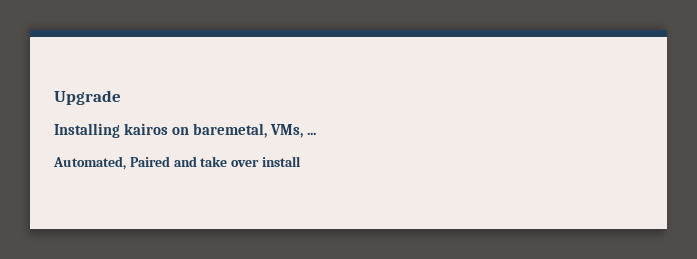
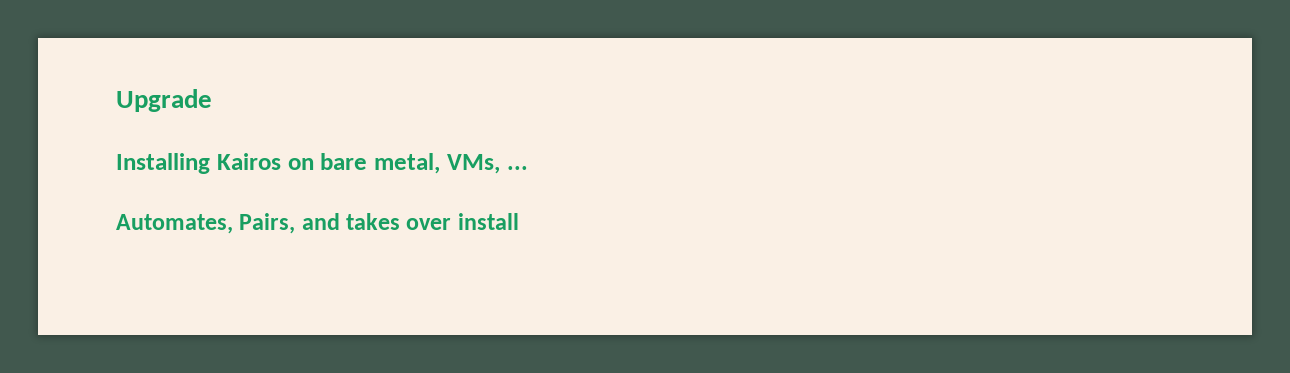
- Installing kairos on baremetal, VMs, ...
- Automated, Paired and take over install
+ Installing Kairos on bare metal, VMs, ...
+ Automates, Pairs, and takes over install

